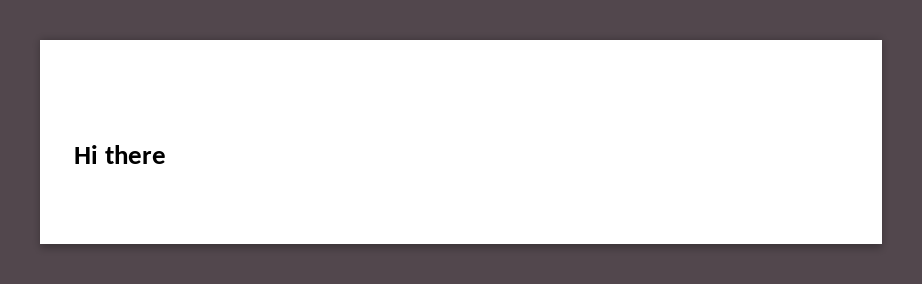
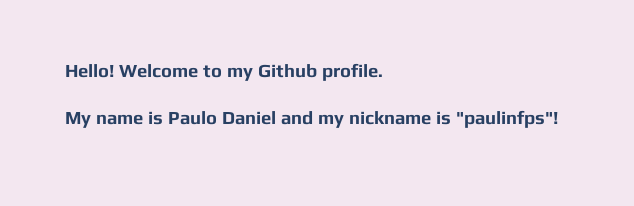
- Hi there
+ Hello! Welcome to my Github profile.
+ My name is Paulo Daniel and my nickname is "paulinfps"!

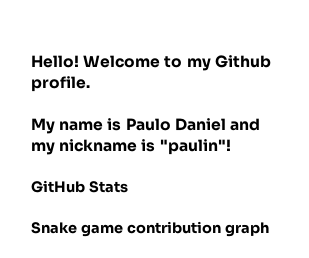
- My name is Paulo Daniel and my nickname is "paulinfps"!
+ My name is Paulo Daniel and my nickname is "paulin"!
+ GitHub Stats
+ Snake game contribution graph

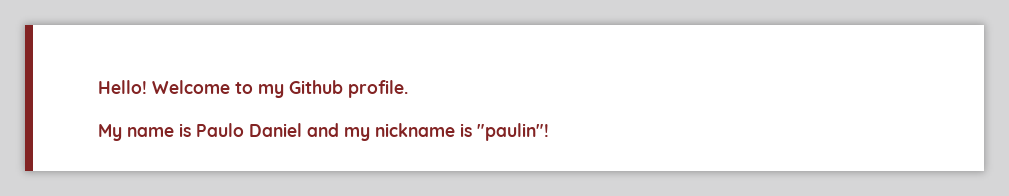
- GitHub Stats
- Snake game contribution graph

